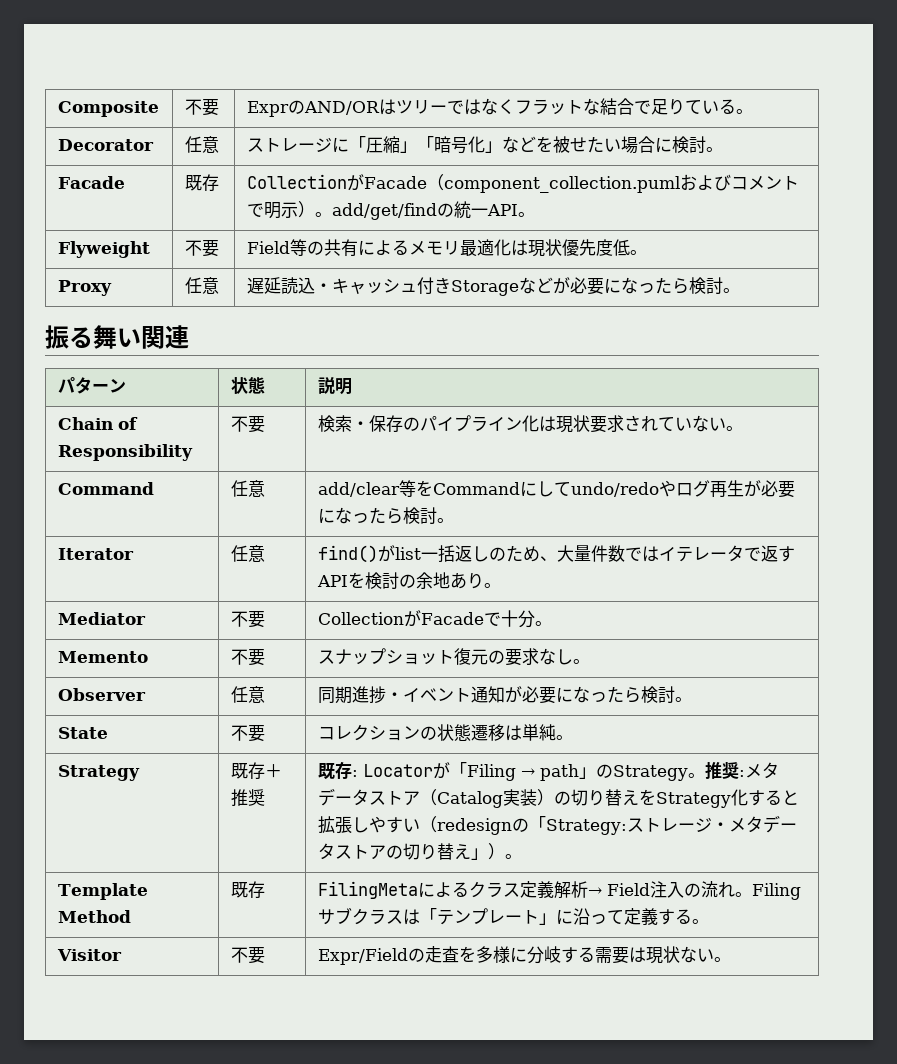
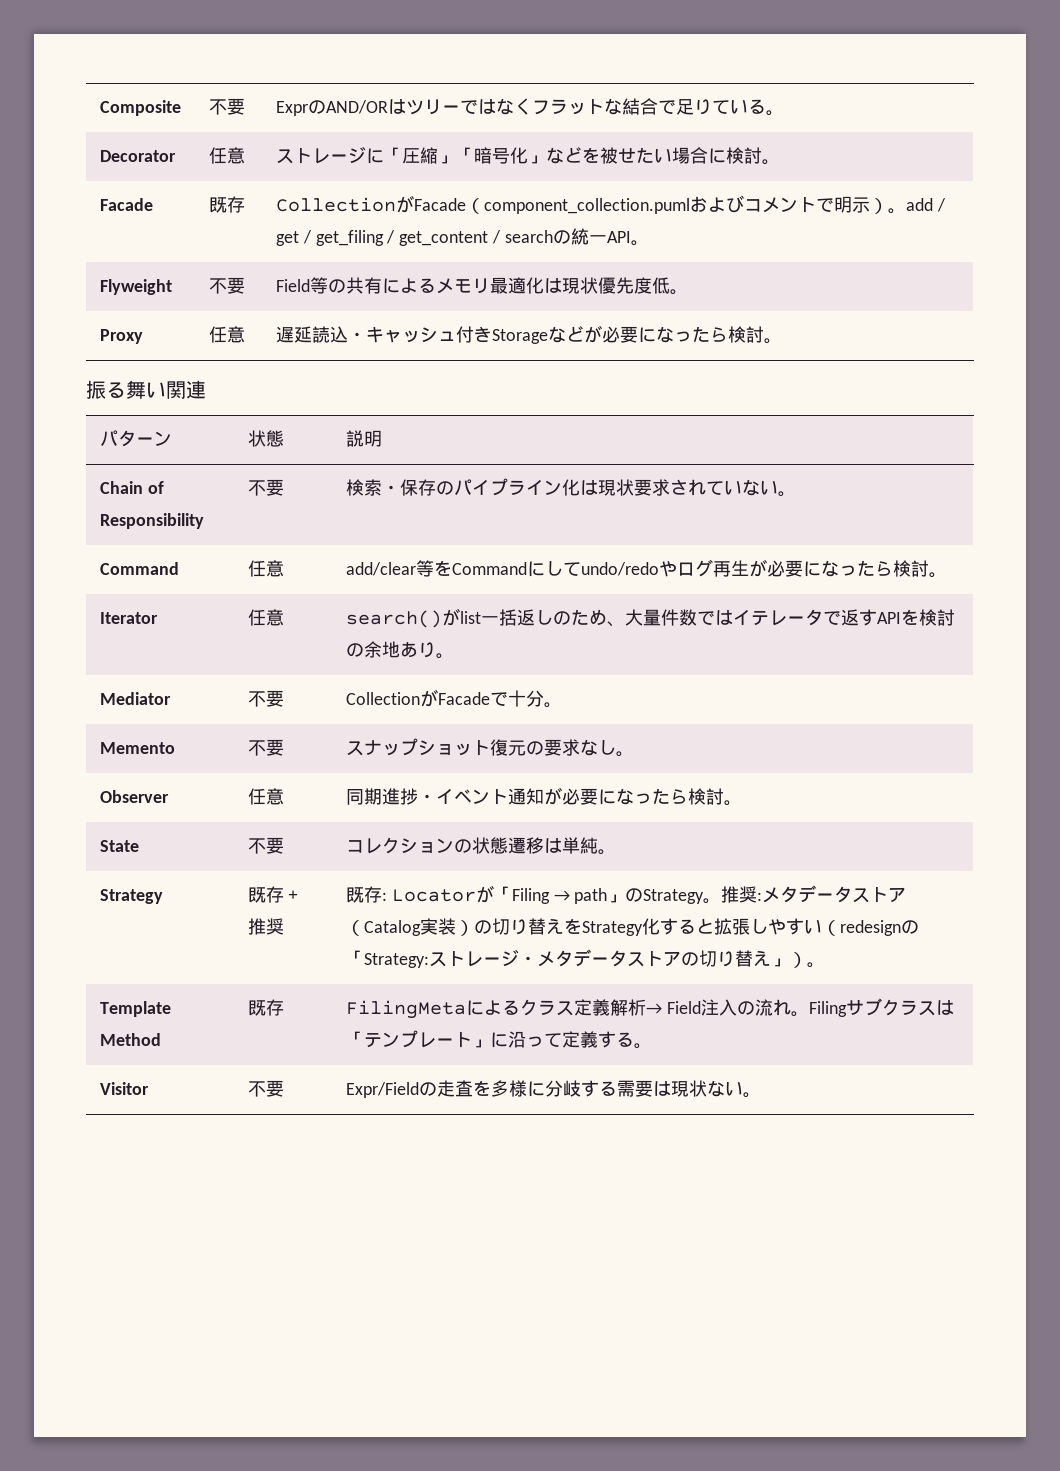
- Facade | 既存 | CollectionがFacade（component_collection.pumlおよびコメントで明示）。add/get/findの統一API。
+ Facade | 既存 | CollectionがFacade（component_collection.pumlおよびコメントで明示）。add / get / get_filing / get_content / searchの統一API。
- Iterator | 任意 | find()がlist一括返しのため、大量件数ではイテレータで返すAPIを検討の余地あり。
+ Iterator | 任意 | search()がlist一括返しのため、大量件数ではイテレータで返すAPIを検討の余地あり。

